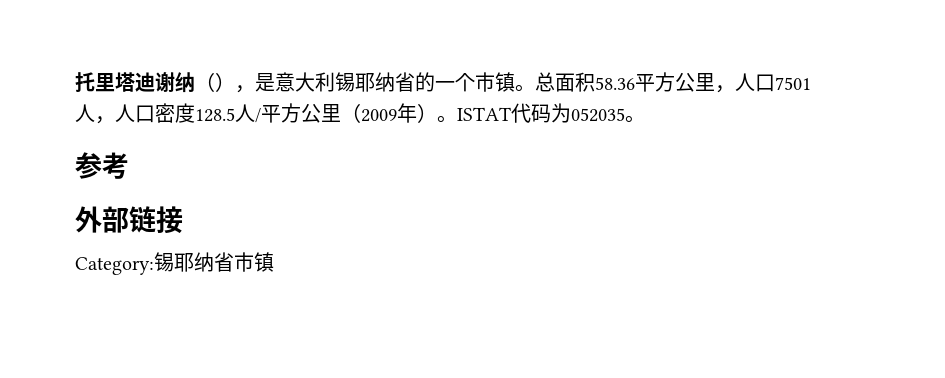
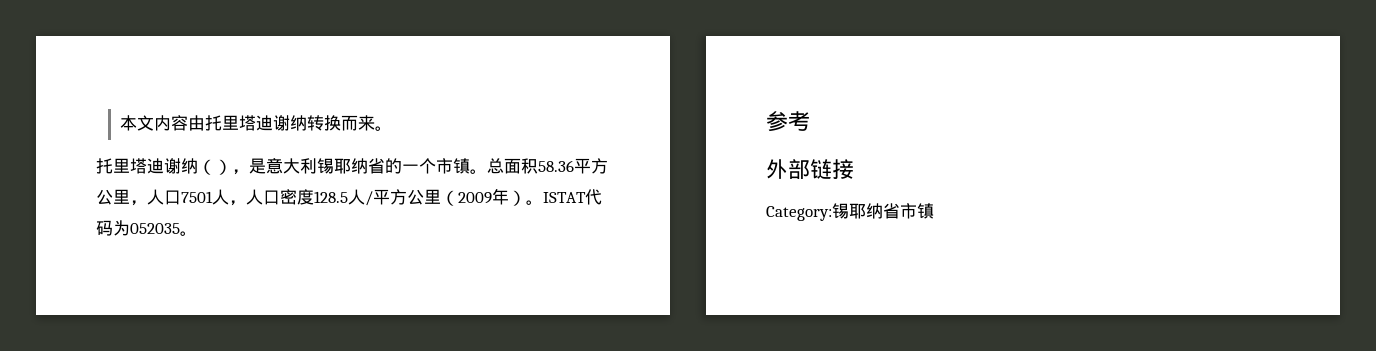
+ 本文内容由托里塔迪谢纳转换而来。

